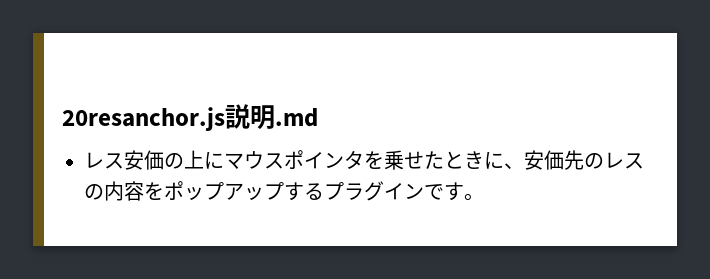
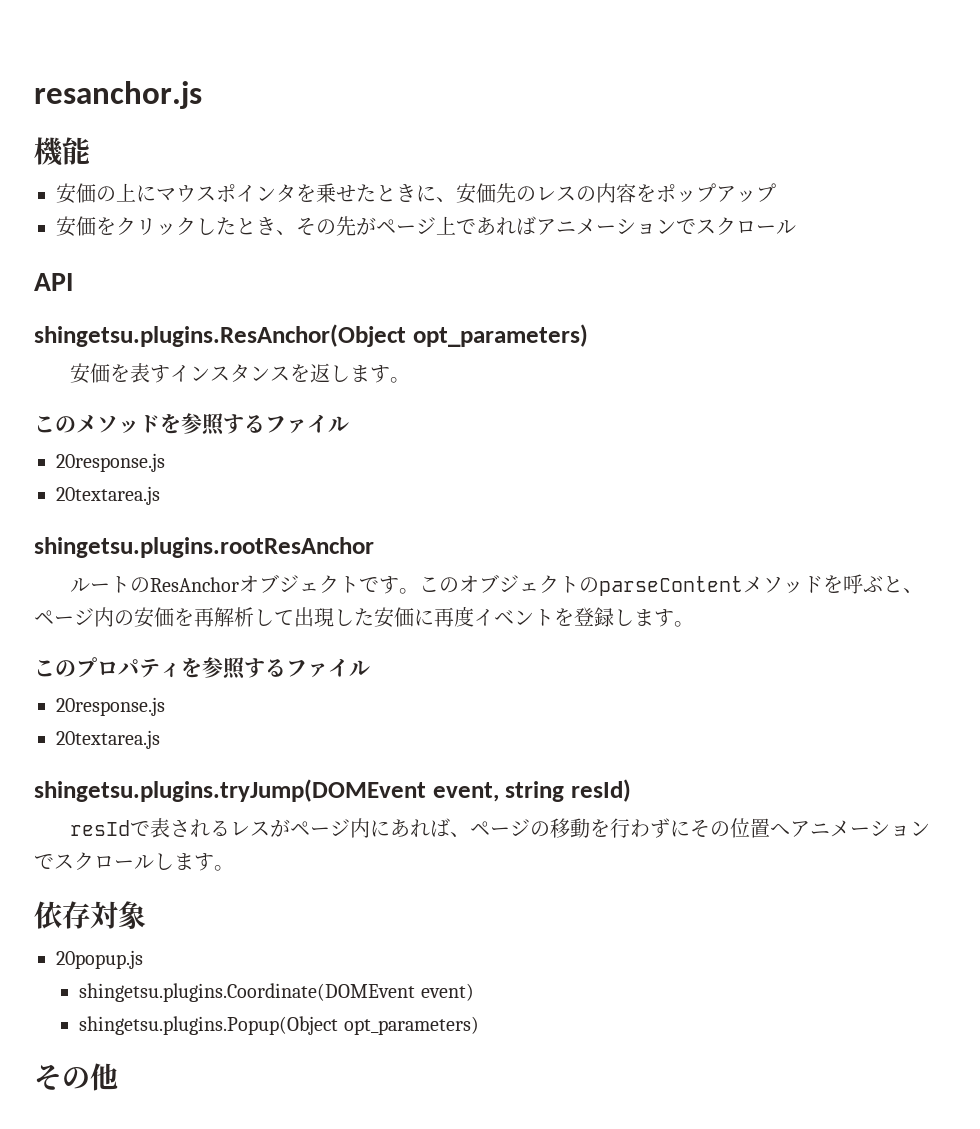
- 20resanchor.js説明.md
- レス安価の上にマウスポインタを乗せたときに、安価先のレスの内容をポップアップするプラグインです。
+ resanchor.js
+ 機能
+ 安価の上にマウスポインタを乗せたときに、安価先のレスの内容をポップアップ
+ 安価をクリックしたとき、その先がページ上であればアニメーションでスクロール
+ API
+ shingetsu.plugins.ResAnchor(Object opt_parameters)
+ 安価を表すインスタンスを返します。
+ このメソッドを参照するファイル
+ 20response.js
+ 20textarea.js
+ shingetsu.plugins.rootResAnchor
+ ルートのResAnchorオブジェクトです。このオブジェクトのparseContentメソッドを呼ぶと、ページ内の安価を再解析して出現した安価に再度イベントを登録します。
+ このプロパティを参照するファイル
+ 20response.js
+ 20textarea.js
+ shingetsu.plugins.tryJump(DOMEvent event, string resId)
+ resIdで表されるレスがページ内にあれば、ページの移動を行わずにその位置へアニメーションでスクロールします。
+ 依存対象
+ 20popup.js
+ shingetsu.plugins.Coordinate(DOMEvent event)
+ shingetsu.plugins.Popup(Object opt_parameters)
+ その他

